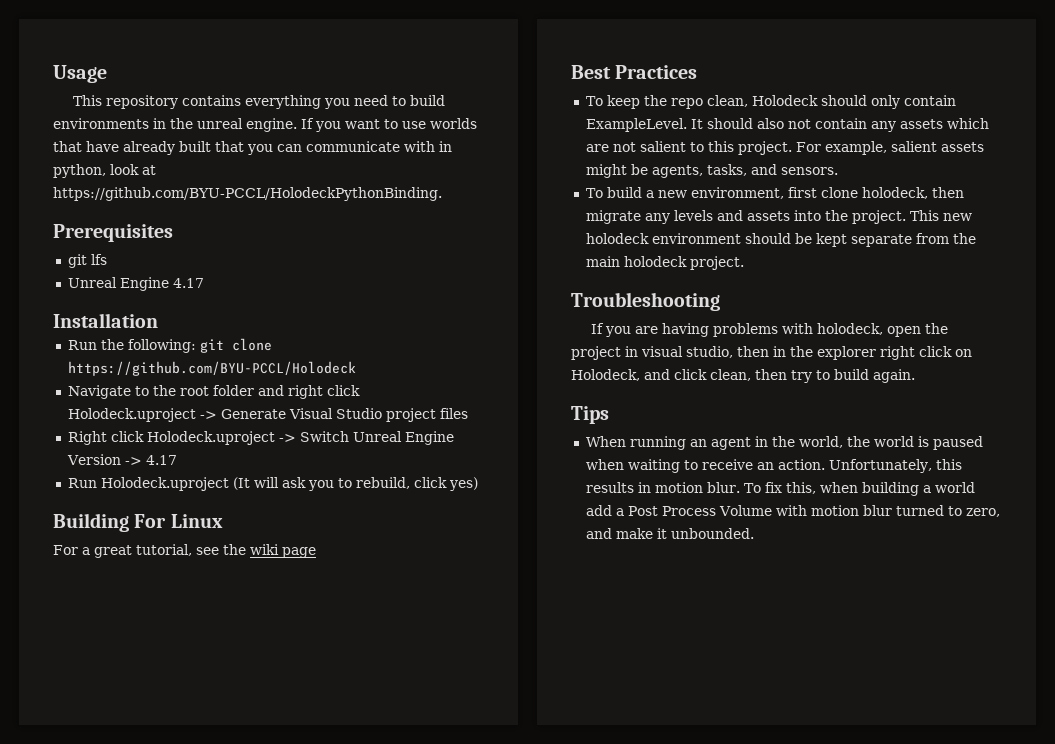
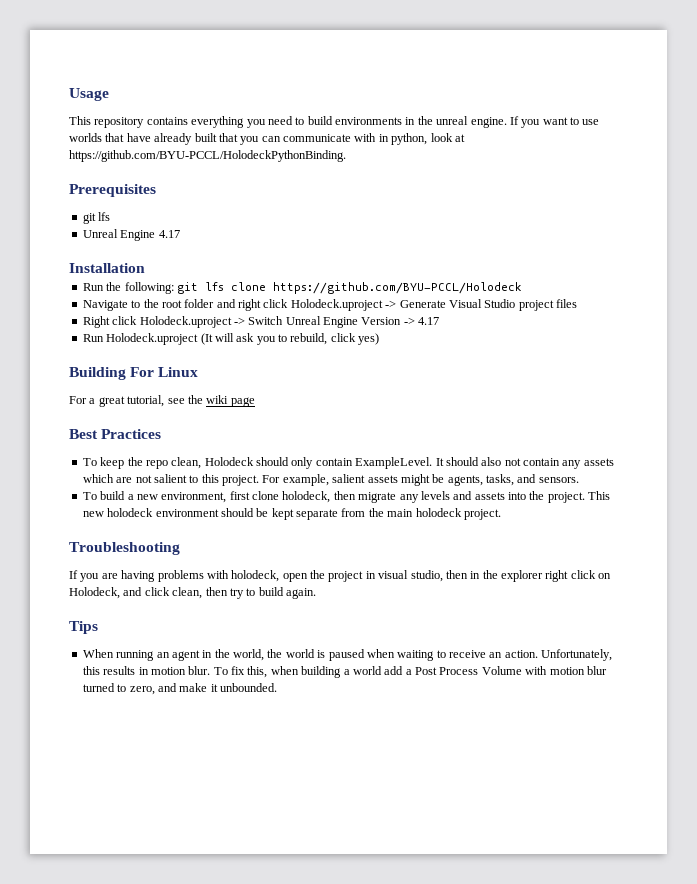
- Run the following: git clone https://github.com/BYU-PCCL/Holodeck
+ Run the following: git lfs clone https://github.com/BYU-PCCL/Holodeck

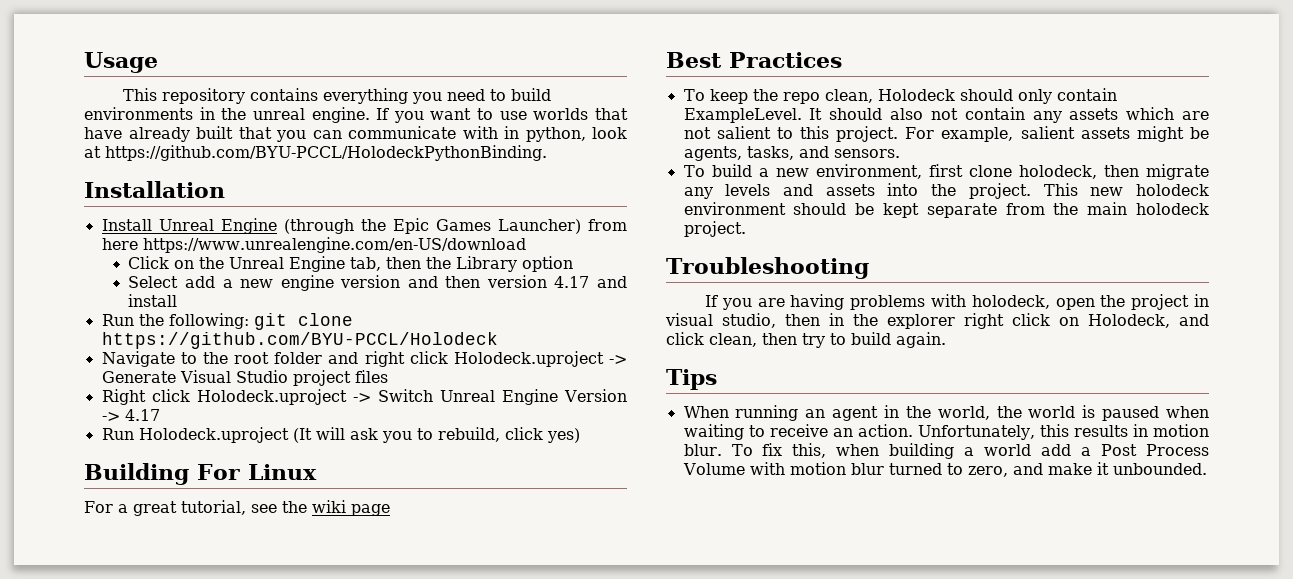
- Prerequisites
- git lfs
- Unreal Engine 4.17
  Installation
+ Install Unreal Engine (through the Epic Games Launcher) from here https://www.unrealengine.com/en-US/download
+ Click on the Unreal Engine tab, then the Library option
+ Select add a new engine version and then version 4.17 and install
- Run the following: git lfs clone https://github.com/BYU-PCCL/Holodeck
+ Run the following: git clone https://github.com/BYU-PCCL/Holodeck

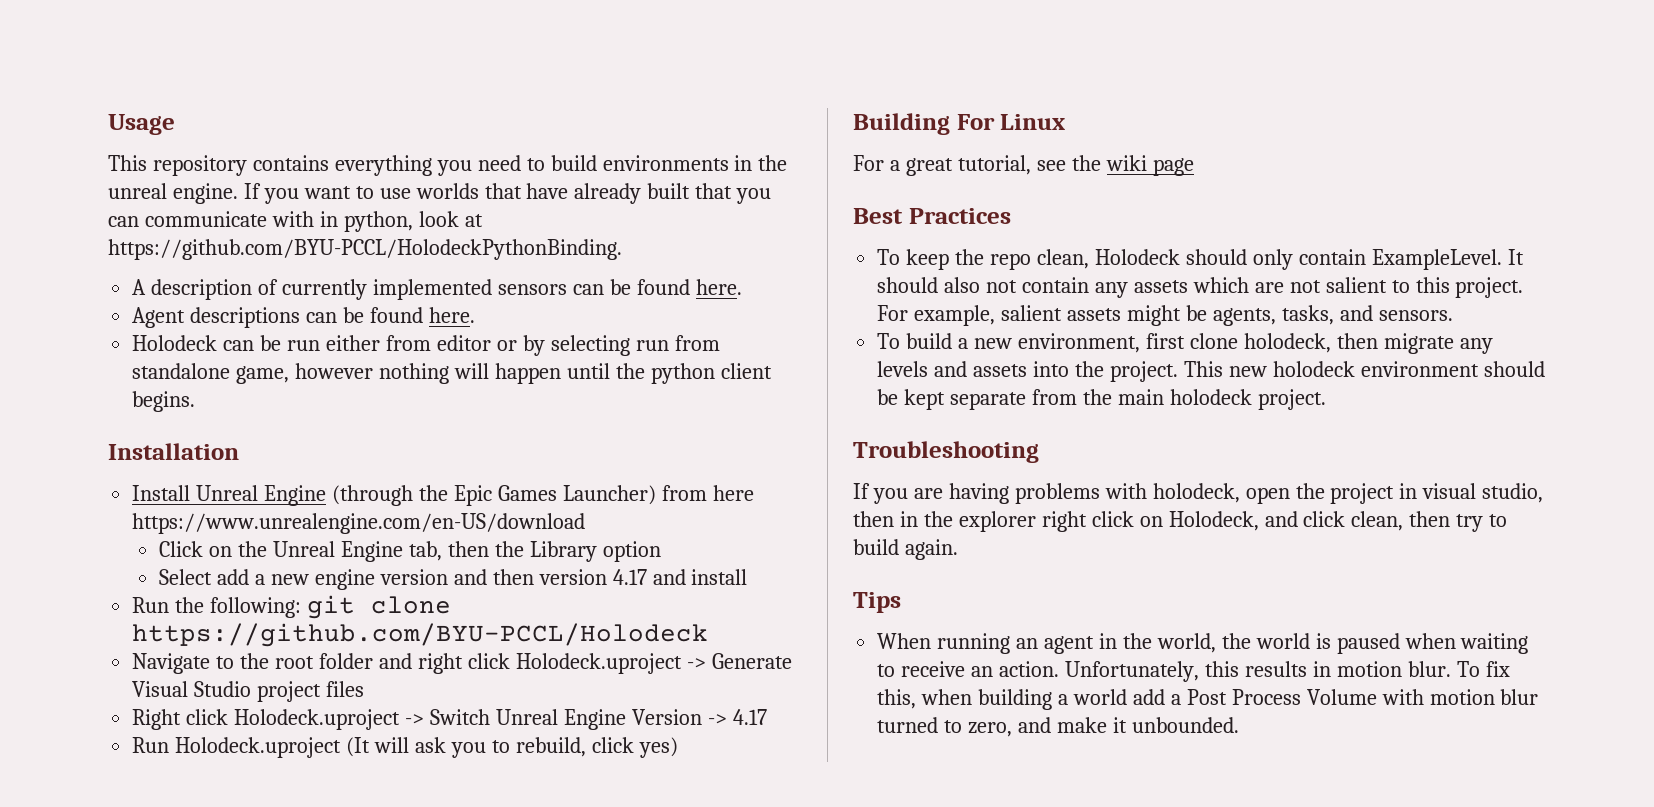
+ A description of currently implemented sensors can be found here.
+ Agent descriptions can be found here.
+ Holodeck can be run either from editor or by selecting run from standalone game, however nothing will happen until the python client begins.

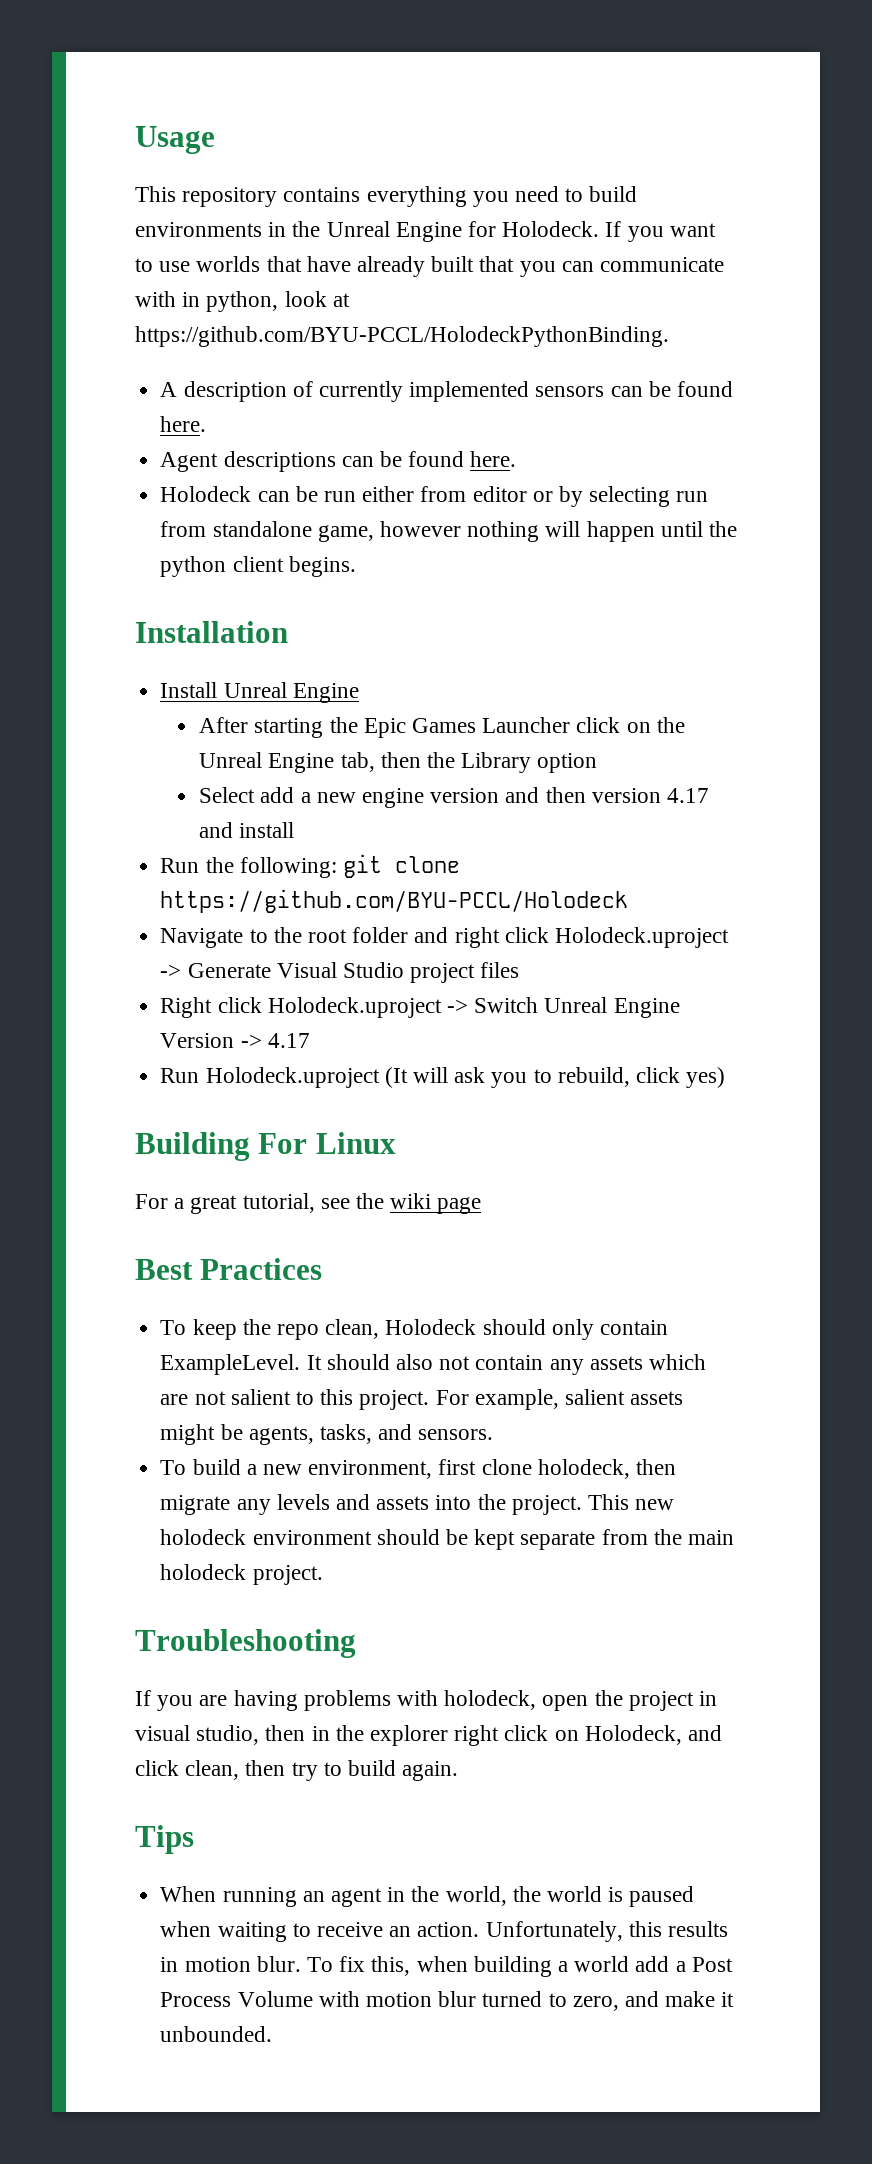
- This repository contains everything you need to build environments in the unreal engine.
+ This repository contains everything you need to build environments in the Unreal Engine for Holodeck.
- Install Unreal Engine (through the Epic Games Launcher) from here https://www.unrealengine.com/en-US/download
- Click on the Unreal Engine tab, then the Library option
+ Install Unreal Engine
+ After starting the Epic Games Launcher click on the Unreal Engine tab, then the Library option

